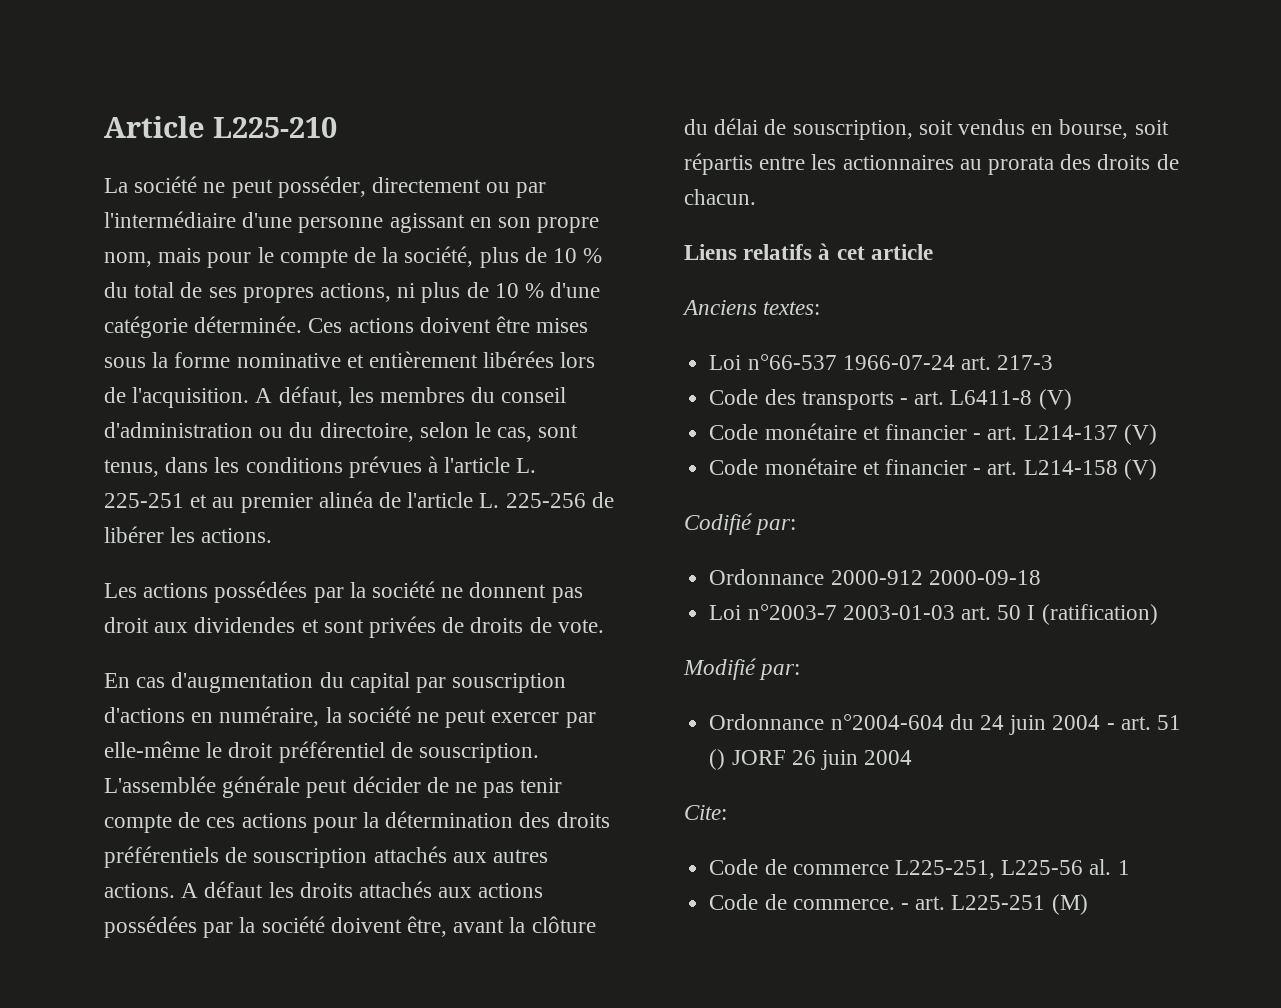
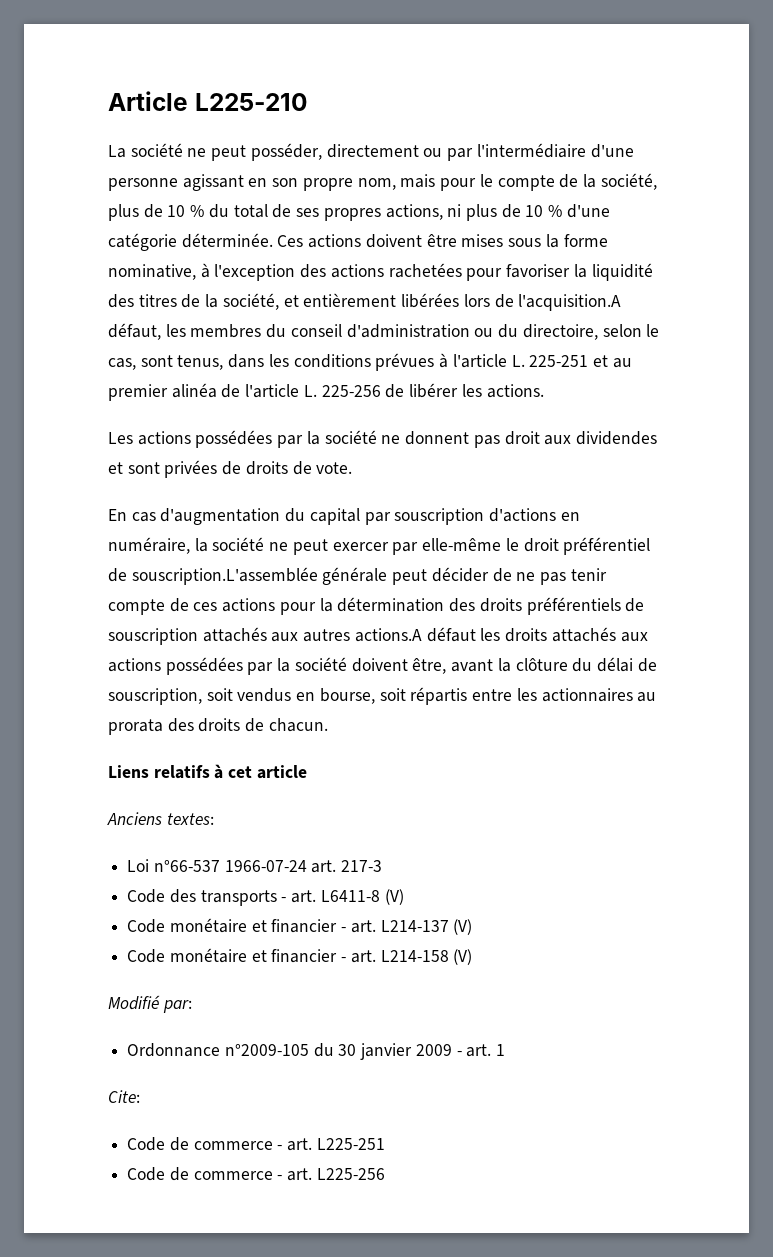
- Ces actions doivent être mises sous la forme nominative et entièrement libérées lors de l'acquisition. A défaut, les membres du conseil d'administration ou du directoire, selon le cas, sont tenus, dans les conditions prévues à l'article L. 225-251 et au premier alinéa de l'article L. 225-256 de libérer les actions.
+ Ces actions doivent être mises sous la forme nominative, à l'exception des actions rachetées pour favoriser la liquidité des titres de la société, et entièrement libérées lors de l'acquisition.A défaut, les membres du conseil d'administration ou du directoire, selon le cas, sont tenus, dans les conditions prévues à l'article L. 225-251 et au premier alinéa de l'article L. 225-256 de libérer les actions.
- En cas d'augmentation du capital par souscription d'actions en numéraire, la société ne peut exercer par elle-même le droit préférentiel de souscription. L'assemblée générale peut décider de ne pas tenir compte de ces actions pour la détermination des droits préférentiels de souscription attachés aux autres actions. A défaut les droits attachés aux actions possédées par la société doivent être, avant la clôture du délai de souscription, soit vendus en bourse, soit répartis entre les actionnaires au prorata des droits de chacun.
+ En cas d'augmentation du capital par souscription d'actions en numéraire, la société ne peut exercer par elle-même le droit préférentiel de souscription.L'assemblée générale peut décider de ne pas tenir compte de ces actions pour la détermination des droits préférentiels de souscription attachés aux autres actions.A défaut les droits attachés aux actions possédées par la société doivent être, avant la clôture du délai de souscription, soit vendus en bourse, soit répartis entre les actionnaires au prorata des droits de chacun.
- Codifié par:
- Ordonnance 2000-912 2000-09-18
- Loi n°2003-7 2003-01-03 art. 50 I (ratification)
  Modifié par:
- Ordonnance n°2004-604 du 24 juin 2004 - art. 51 () JORF 26 juin 2004
+ Ordonnance n°2009-105 du 30 janvier 2009 - art. 1
- Code de commerce L225-251, L225-56 al. 1
- Code de commerce. - art. L225-251 (M)
+ Code de commerce - art. L225-251
+ Code de commerce - art. L225-256

